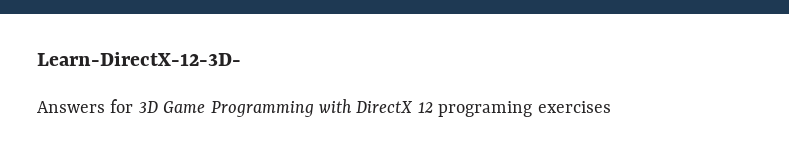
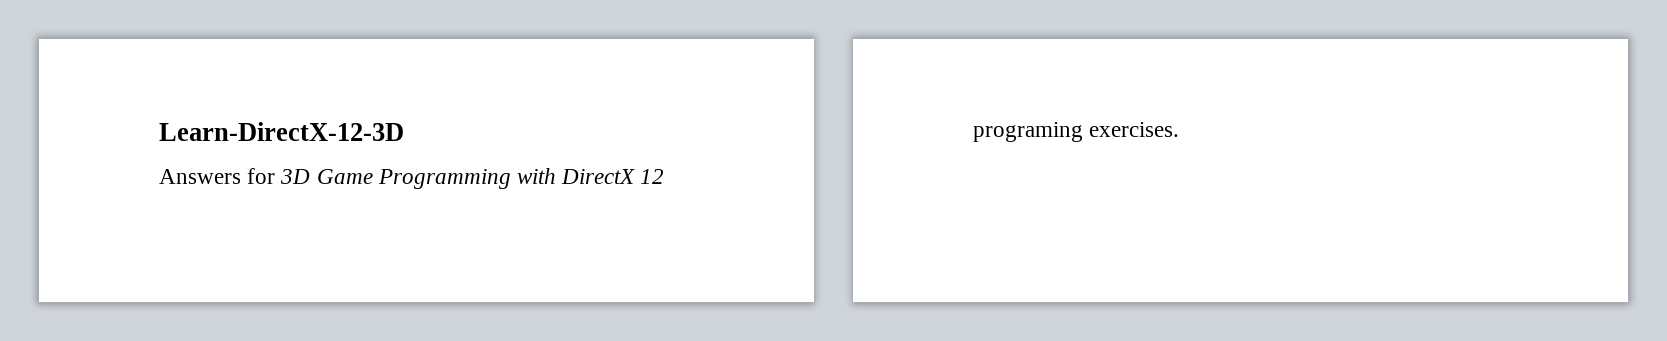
- Learn-DirectX-12-3D-
+ Learn-DirectX-12-3D
- Answers for 3D Game Programming with DirectX 12 programing exercises
+ Answers for 3D Game Programming with DirectX 12 programing exercises.

